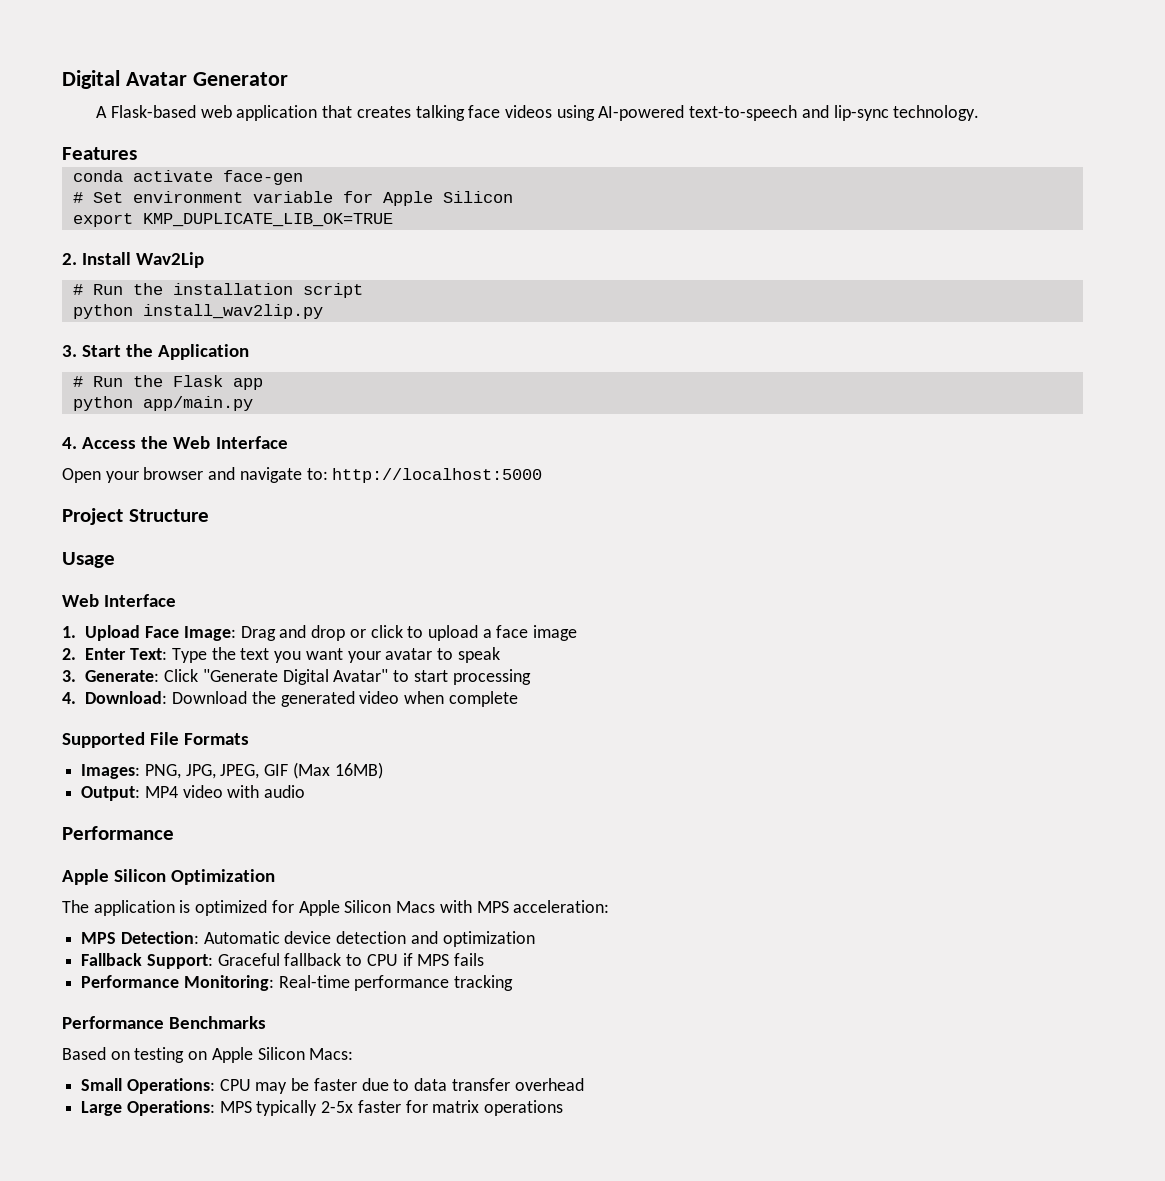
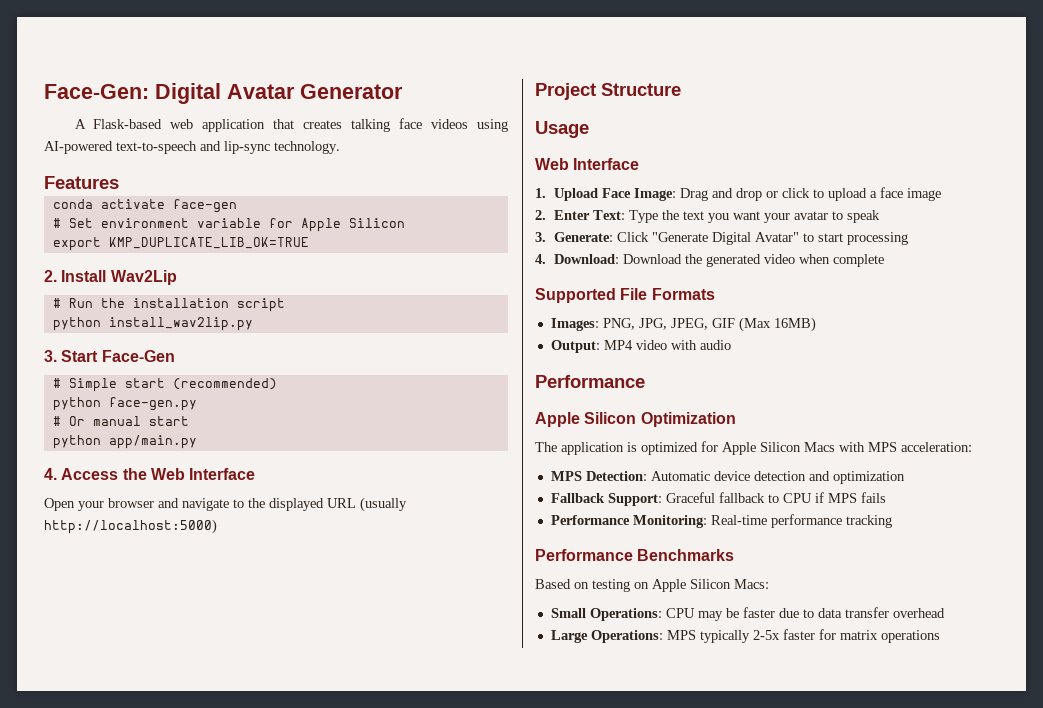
- Digital Avatar Generator
+ Face-Gen: Digital Avatar Generator
- 3. Start the Application
- # Run the Flask app
+ 3. Start Face-Gen
+ # Simple start (recommended)
+ python face-gen.py
+ # Or manual start
- Open your browser and navigate to: http://localhost:5000
+ Open your browser and navigate to the displayed URL (usually http://localhost:5000)

